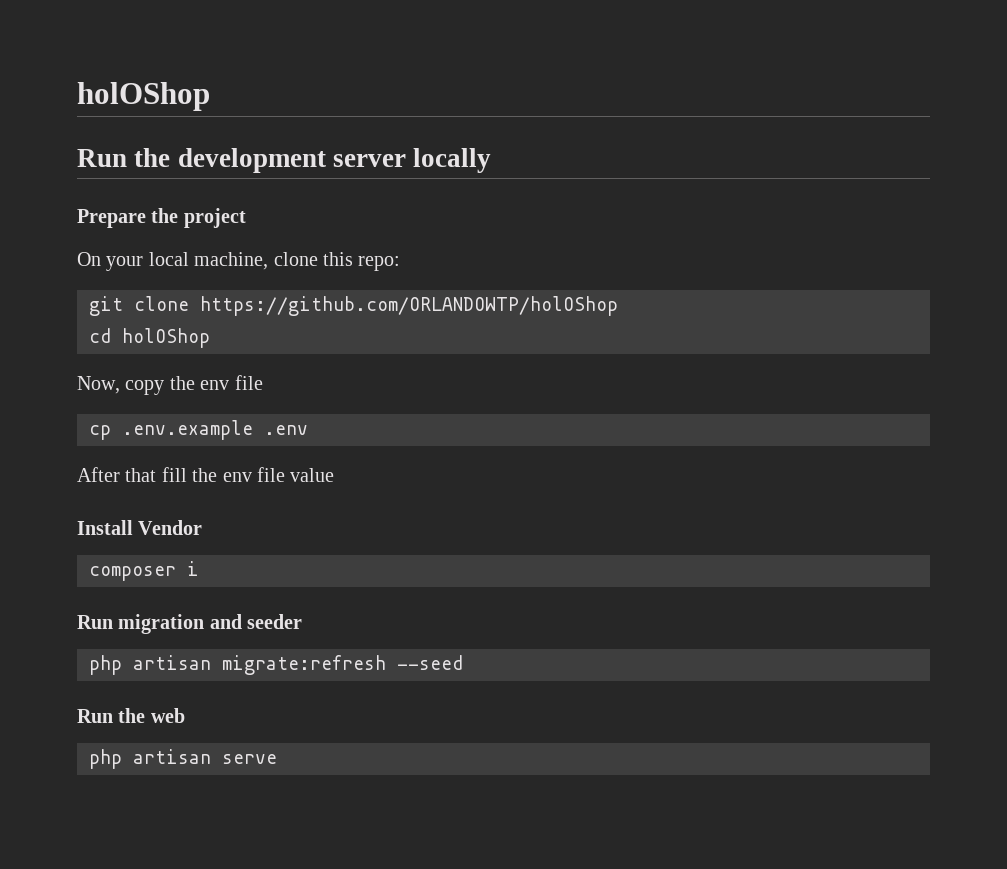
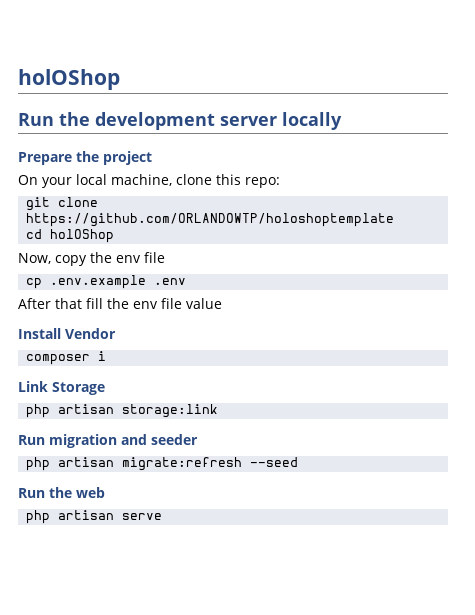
- git clone https://github.com/ORLANDOWTP/holOShop
+ git clone https://github.com/ORLANDOWTP/holoshoptemplate
+ Link Storage
+ php artisan storage:link

